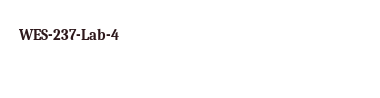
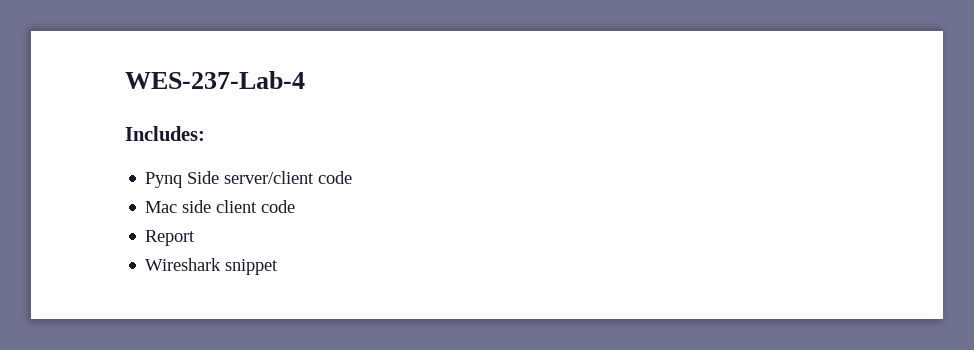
+ Includes:
+ Pynq Side server/client code
+ Mac side client code
+ Report
+ Wireshark snippet

